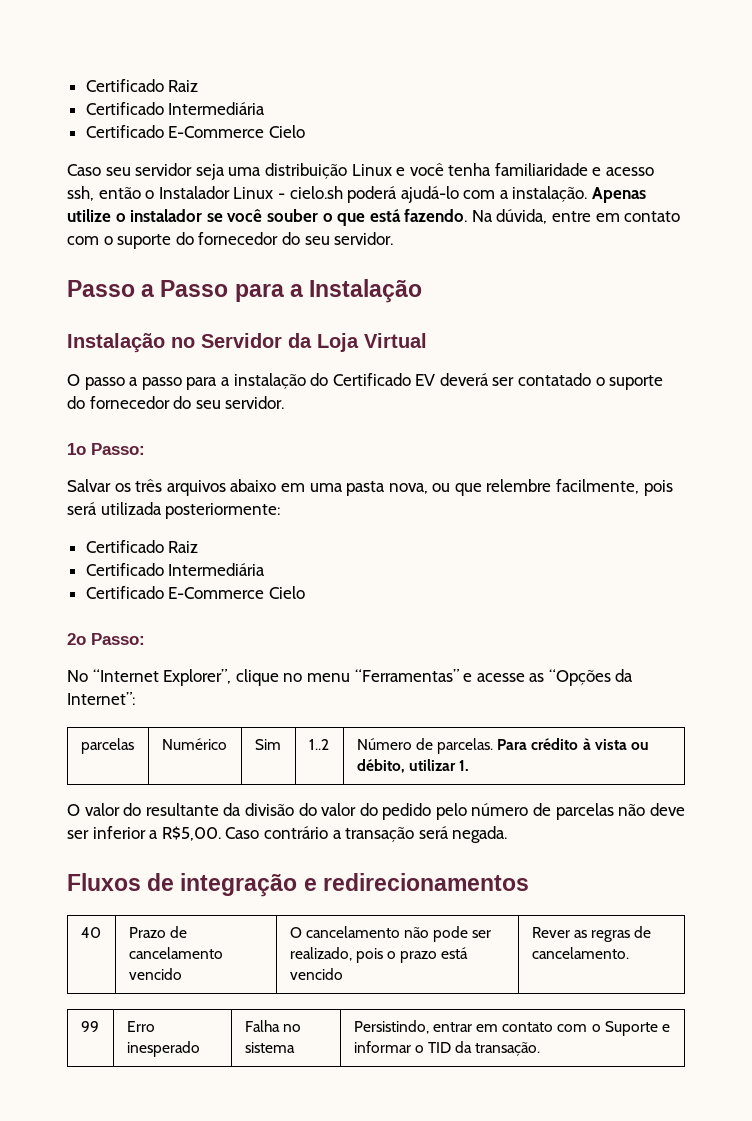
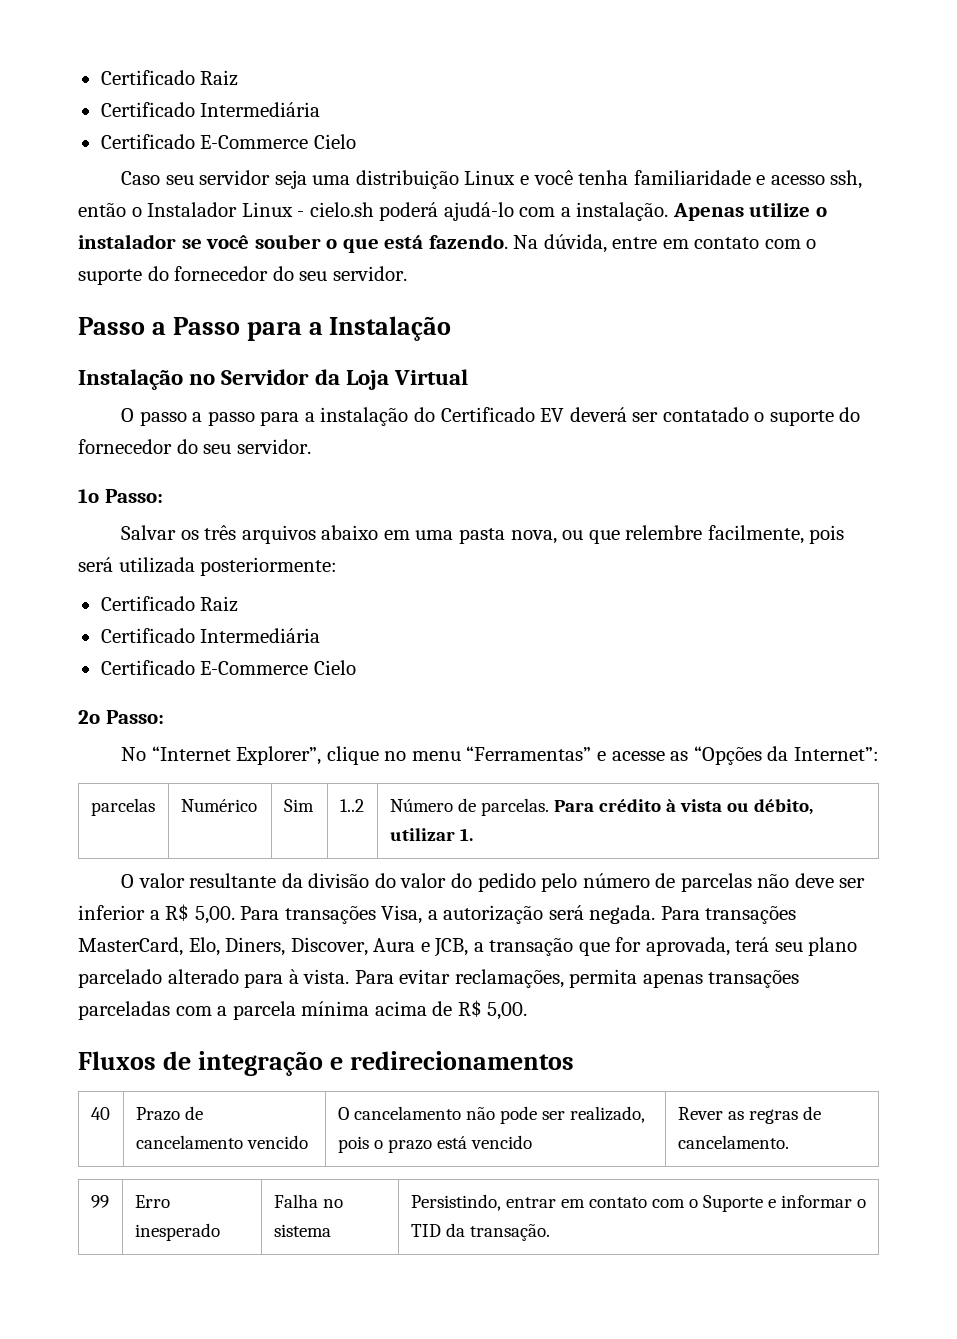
- O valor do resultante da divisão do valor do pedido pelo número de parcelas não deve ser inferior a R$5,00. Caso contrário a transação será negada.
+ O valor resultante da divisão do valor do pedido pelo número de parcelas não deve ser inferior a R$ 5,00. Para transações Visa, a autorização será negada. Para transações MasterCard, Elo, Diners, Discover, Aura e JCB, a transação que for aprovada, terá seu plano parcelado alterado para à vista. Para evitar reclamações, permita apenas transações parceladas com a parcela mínima acima de R$ 5,00.

